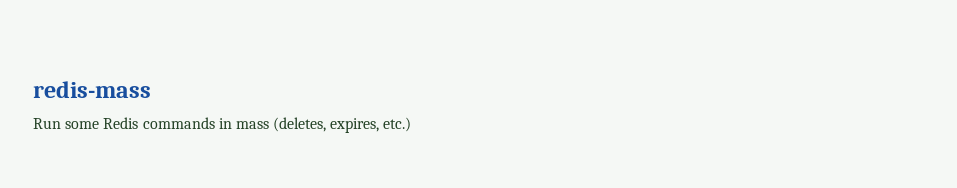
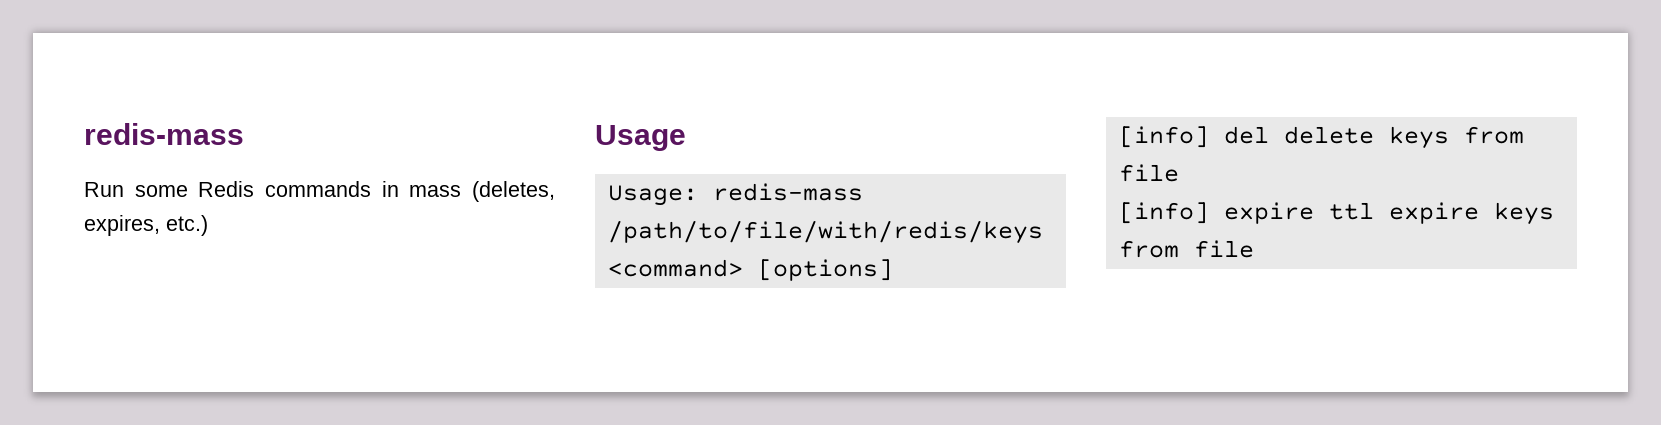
+ Usage
+ Usage: redis-mass /path/to/file/with/redis/keys <command> [options]
+ [info] del delete keys from file
+ [info] expire ttl expire keys from file

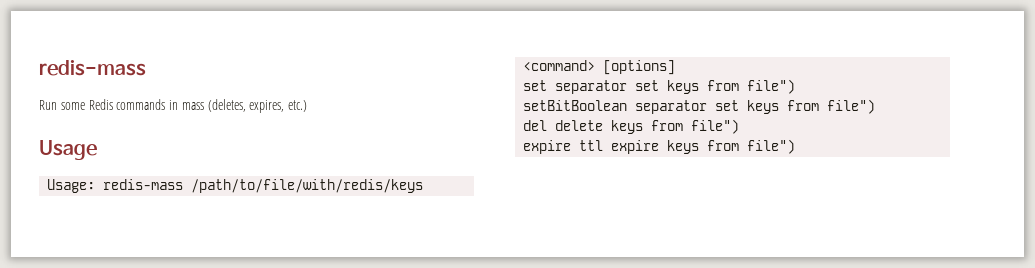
- [info] del delete keys from file
- [info] expire ttl expire keys from file
+ set separator set keys from file")
+ setBitBoolean separator set keys from file")
+ del delete keys from file")
+ expire ttl expire keys from file")

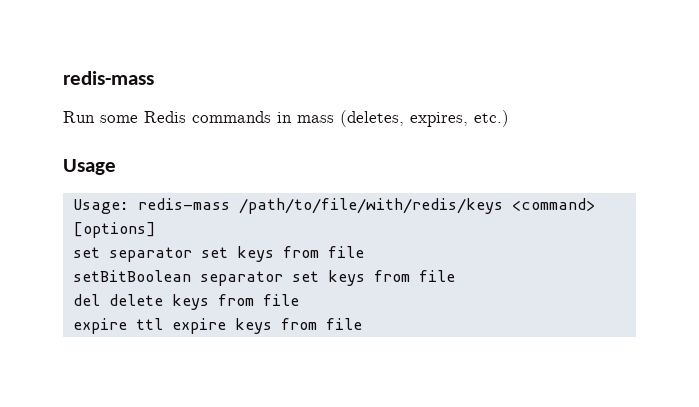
- set separator set keys from file")
+ set separator set keys from file
- setBitBoolean separator set keys from file")
+ setBitBoolean separator set keys from file
- del delete keys from file")
+ del delete keys from file
- expire ttl expire keys from file")
+ expire ttl expire keys from file

